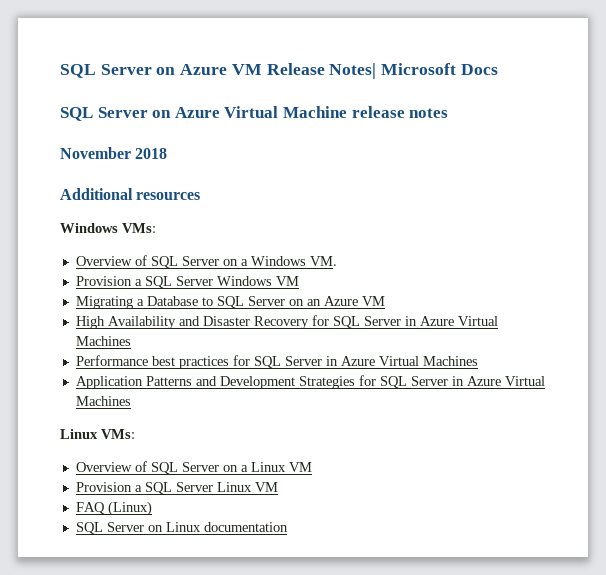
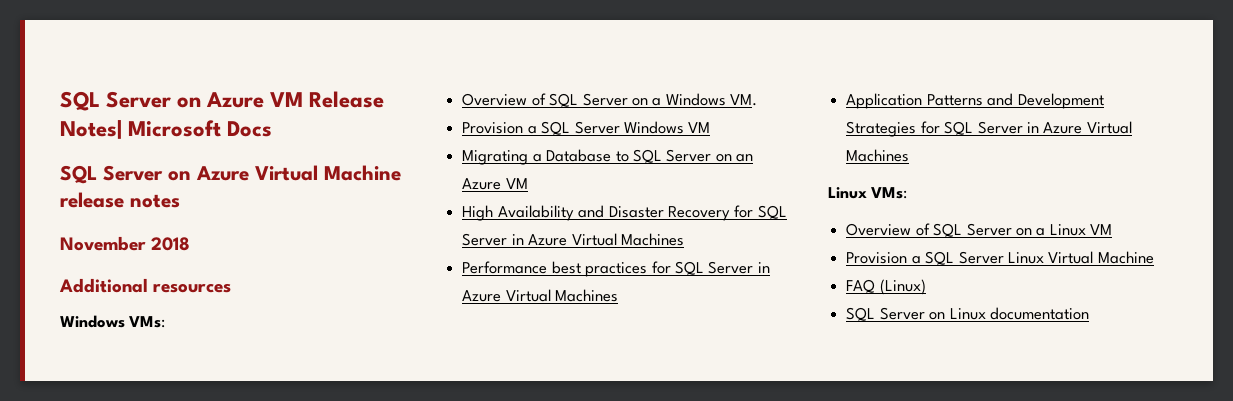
- Provision a SQL Server Linux VM
+ Provision a SQL Server Linux Virtual Machine

